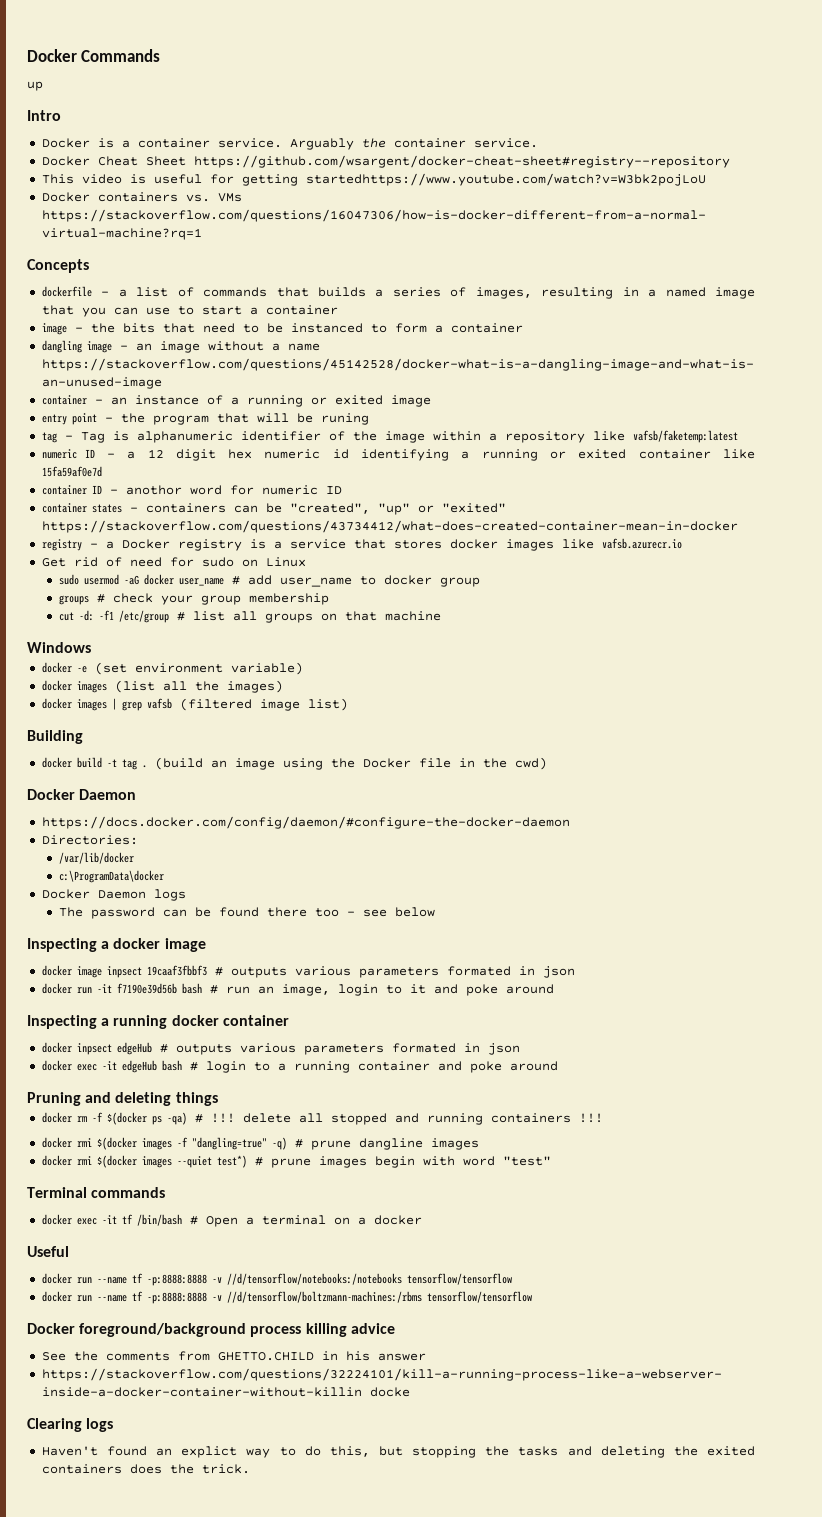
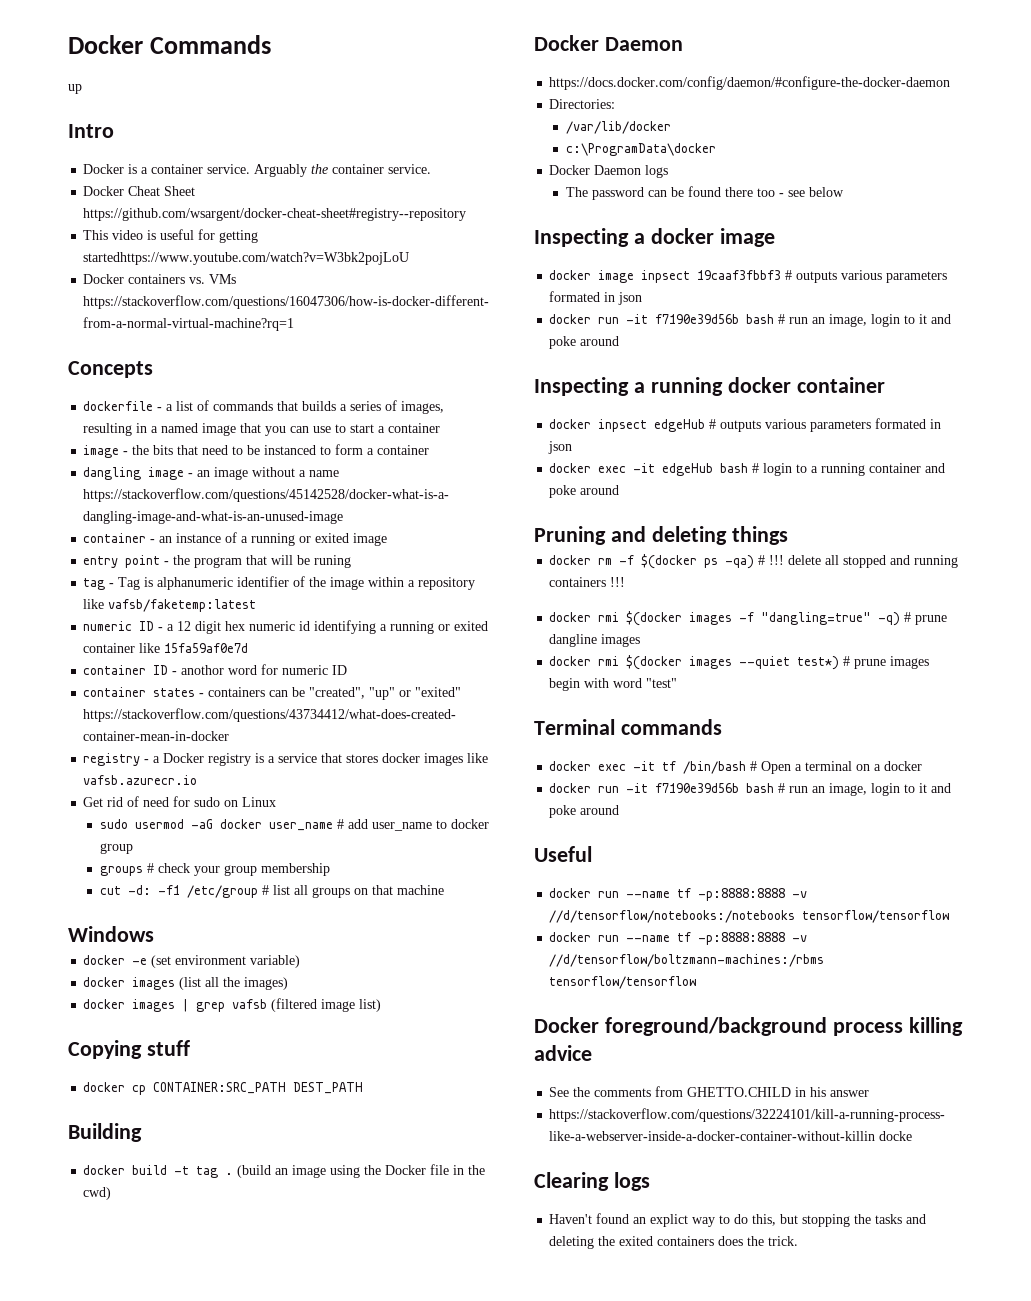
+ Copying stuff
+ docker cp CONTAINER:SRC_PATH DEST_PATH
  docker exec -it tf /bin/bash # Open a terminal on a docker
+ docker run -it f7190e39d56b bash # run an image, login to it and poke around

